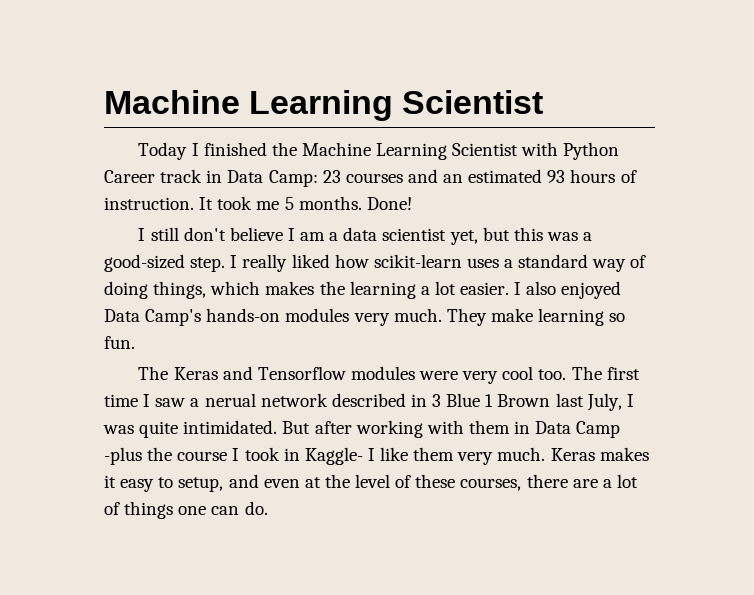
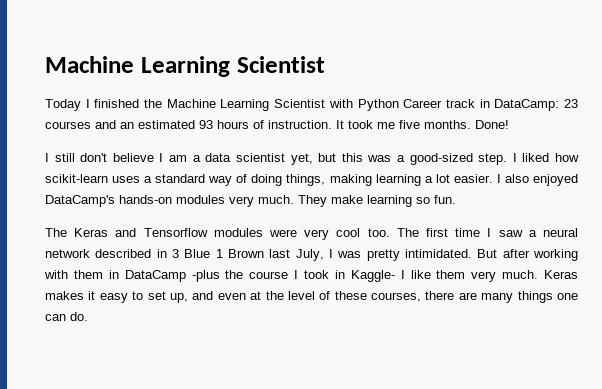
- Today I finished the Machine Learning Scientist with Python Career track in Data Camp: 23 courses and an estimated 93 hours of instruction.
+ Today I finished the Machine Learning Scientist with Python Career track in DataCamp: 23 courses and an estimated 93 hours of instruction.
- It took me 5 months.
+ It took me five months.
- I really liked how scikit-learn uses a standard way of doing things, which makes the learning a lot easier.
+ I liked how scikit-learn uses a standard way of doing things, making learning a lot easier.
- I also enjoyed Data Camp's hands-on modules very much.
+ I also enjoyed DataCamp's hands-on modules very much.
- The first time I saw a nerual network described in 3 Blue 1 Brown last July, I was quite intimidated.
+ The first time I saw a neural network described in 3 Blue 1 Brown last July, I was pretty intimidated.
- But after working with them in Data Camp -plus the course I took in Kaggle- I like them very much.
+ But after working with them in DataCamp -plus the course I took in Kaggle- I like them very much.
- Keras makes it easy to setup, and even at the level of these courses, there are a lot of things one can do.
+ Keras makes it easy to set up, and even at the level of these courses, there are many things one can do.

